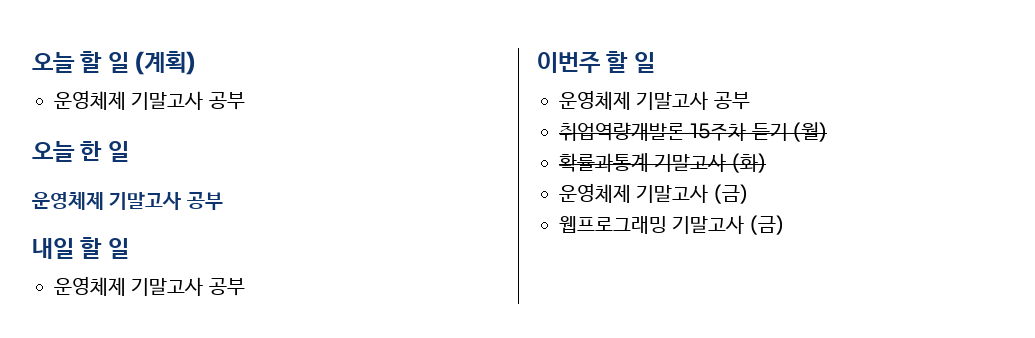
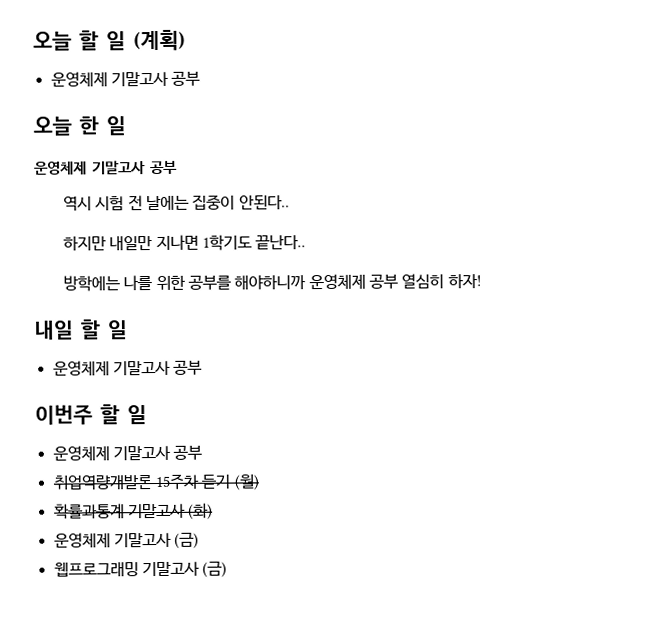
+ 역시 시험 전 날에는 집중이 안된다..
+ 하지만 내일만 지나면 1학기도 끝난다..
+ 방학에는 나를 위한 공부를 해야하니까 운영체제 공부 열심히 하자!

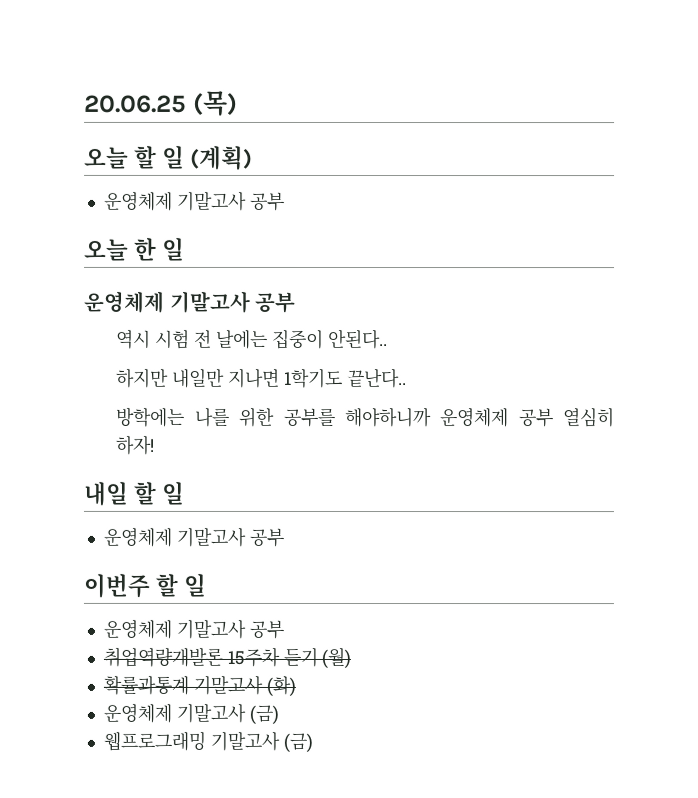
+ 20.06.25 (목)

